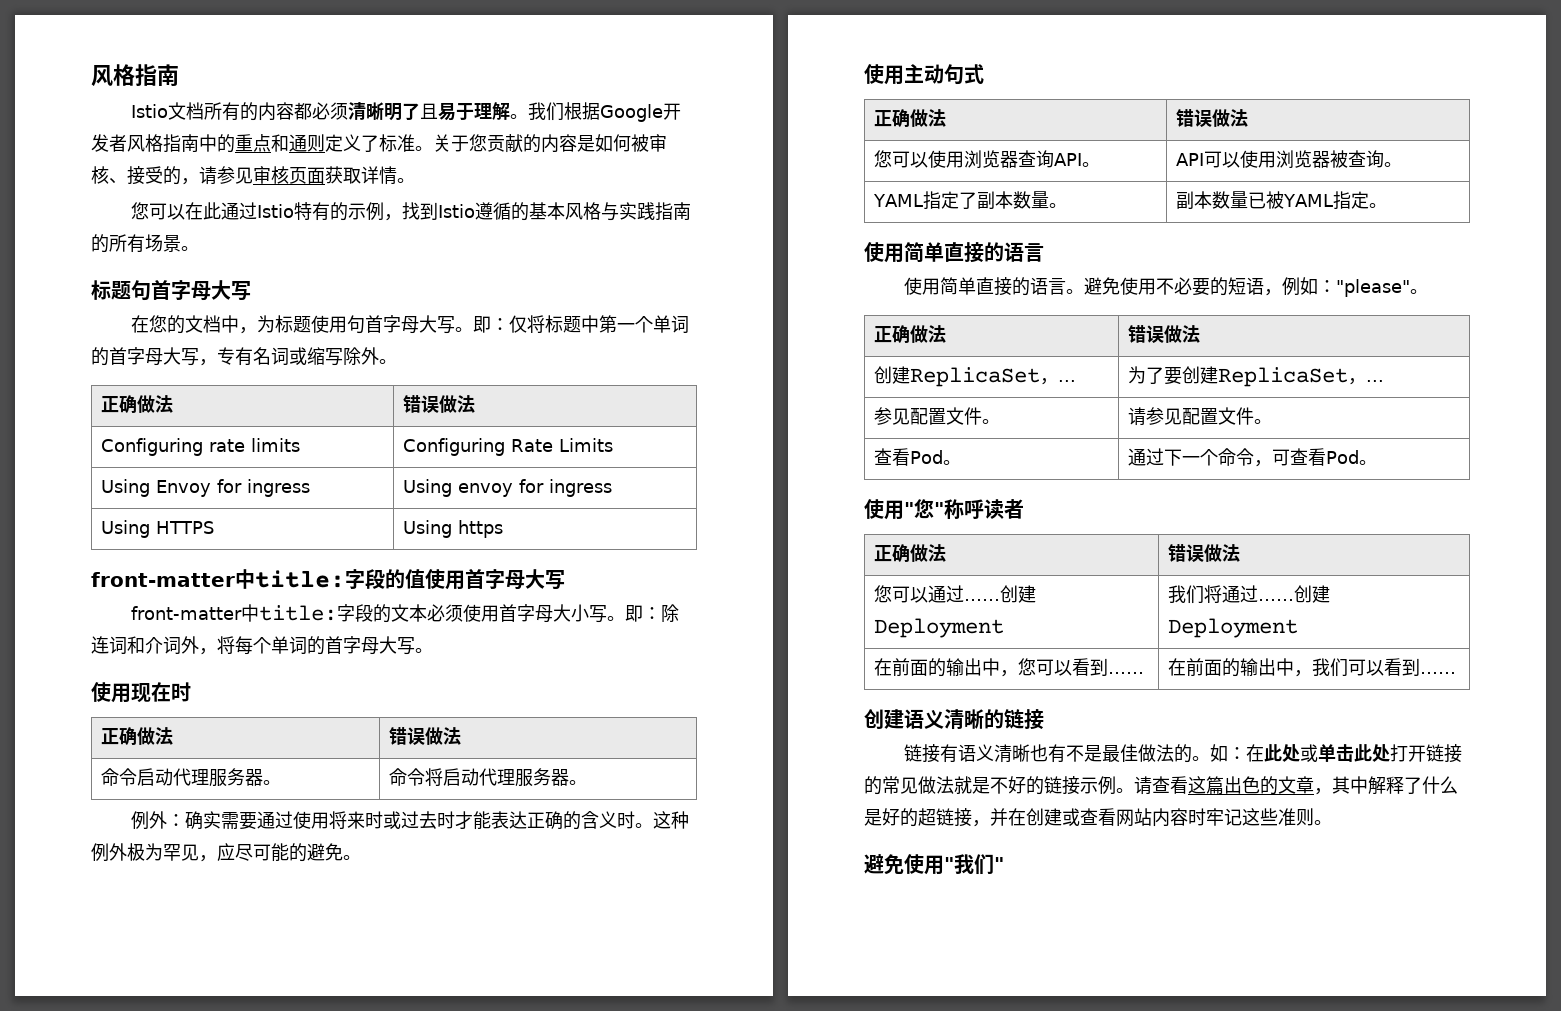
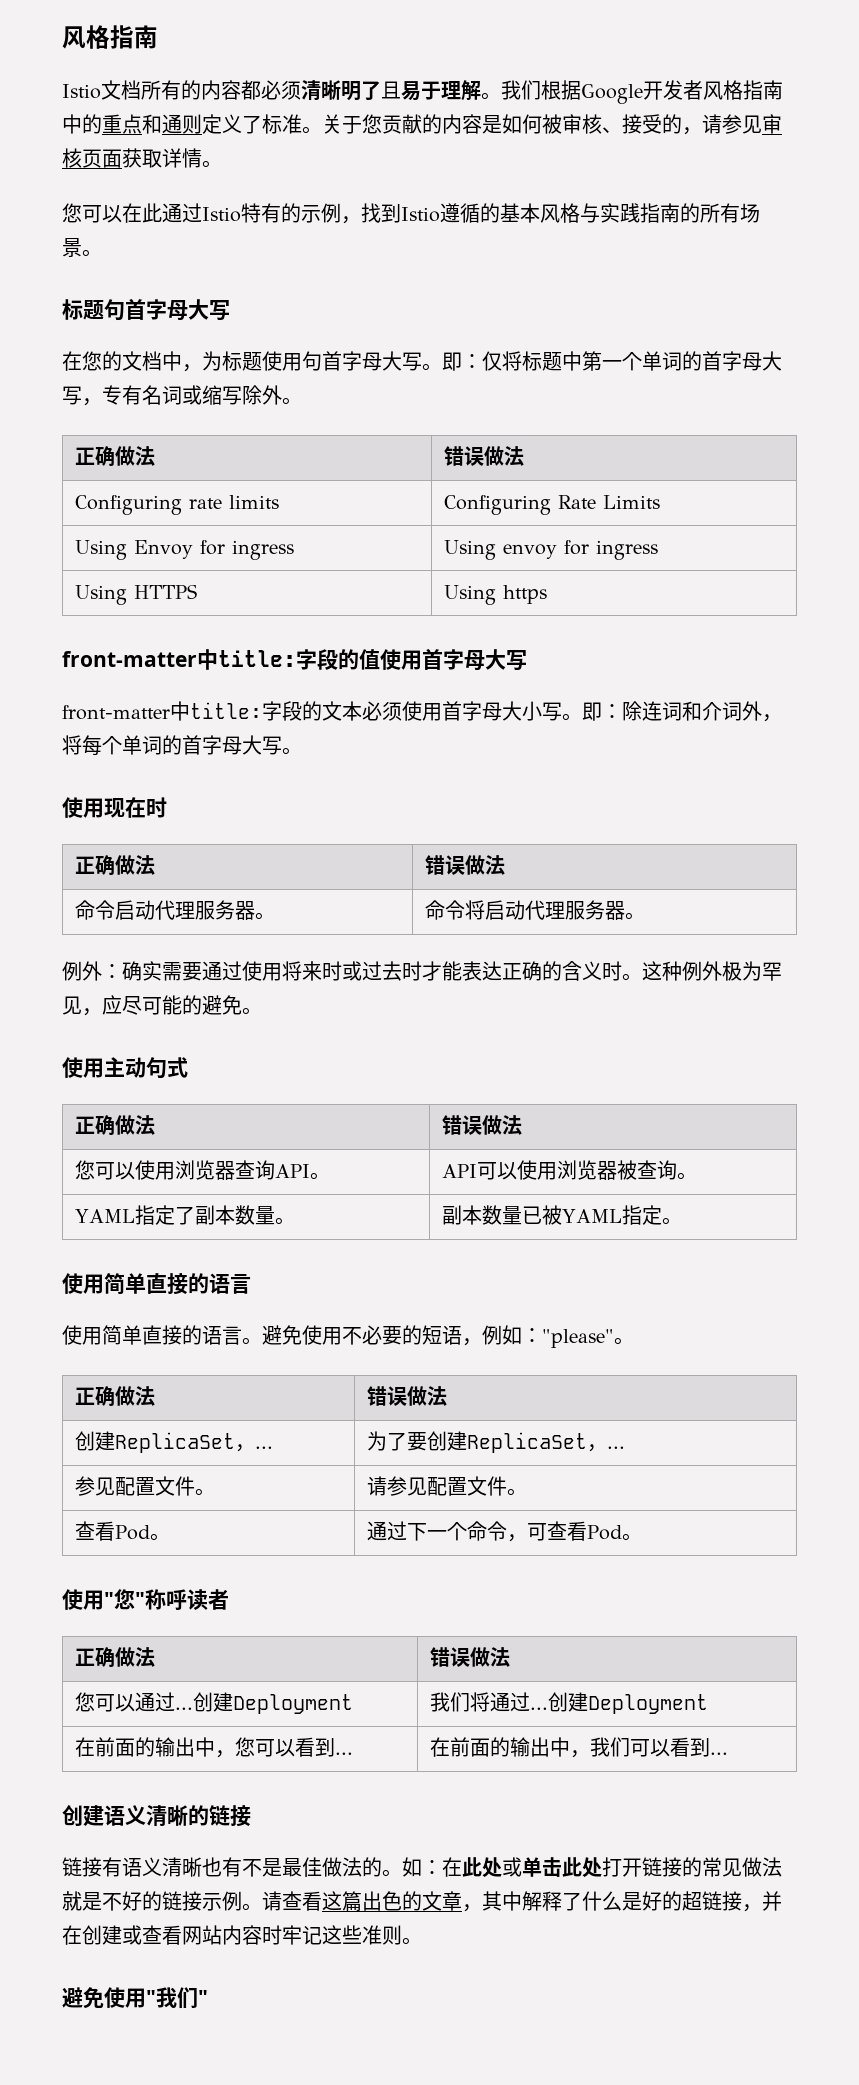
- 您可以通过……创建Deployment | 我们将通过……创建Deployment
+ 您可以通过...创建Deployment | 我们将通过...创建Deployment
- 在前面的输出中，您可以看到…… | 在前面的输出中，我们可以看到……
+ 在前面的输出中，您可以看到... | 在前面的输出中，我们可以看到...

